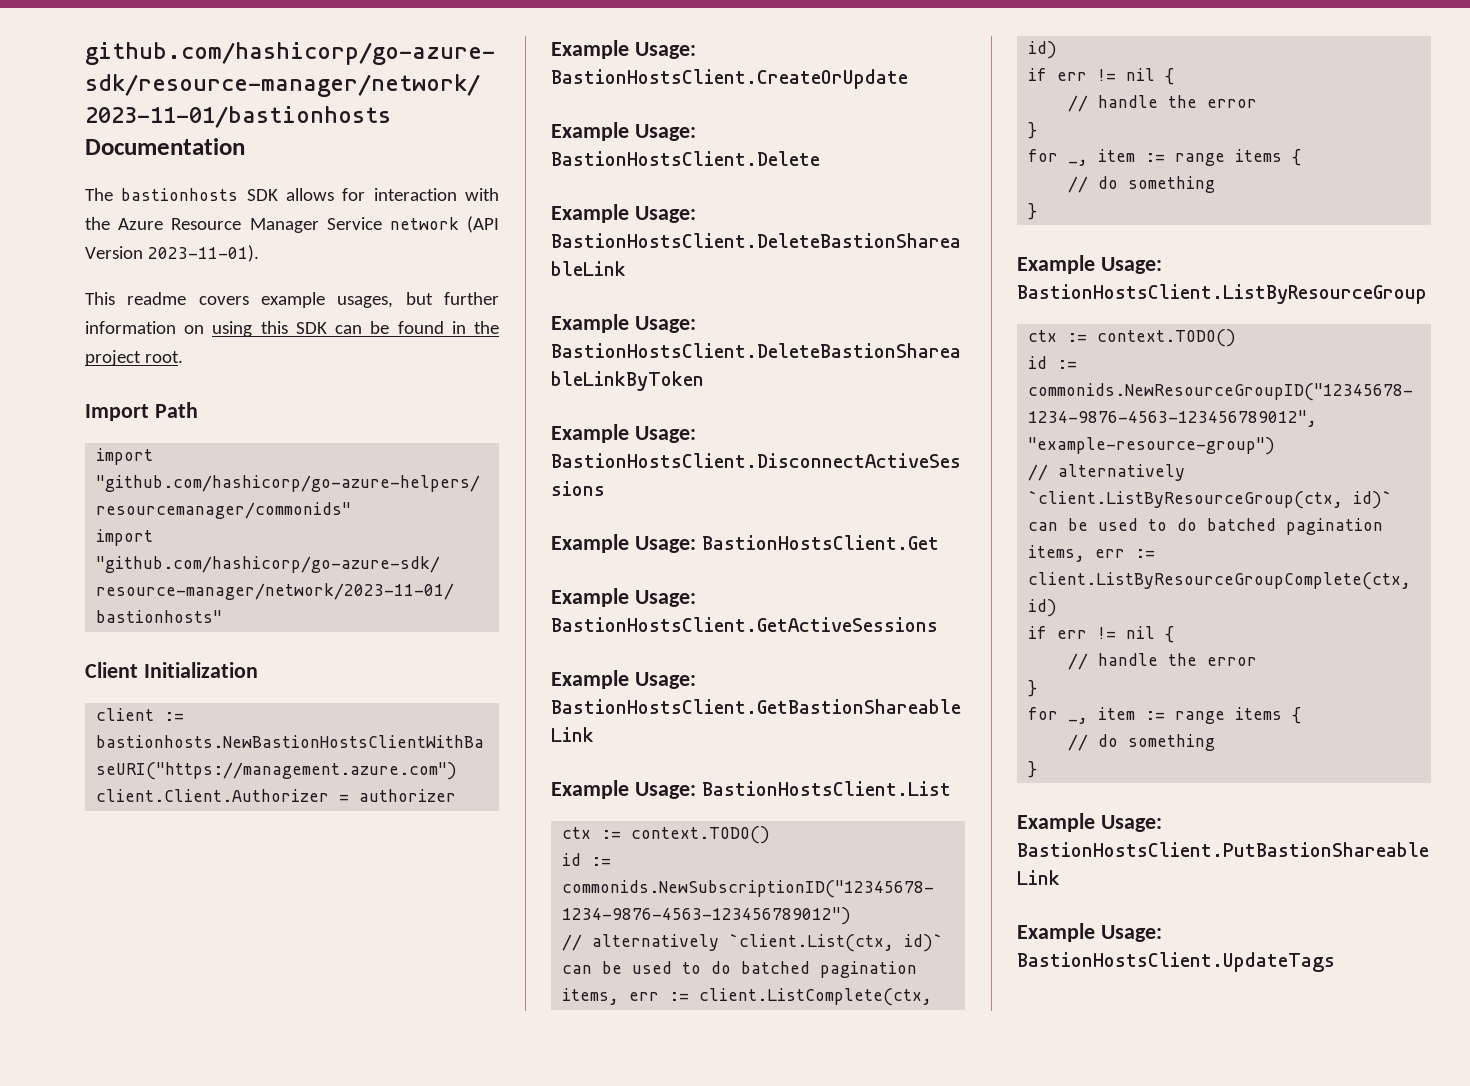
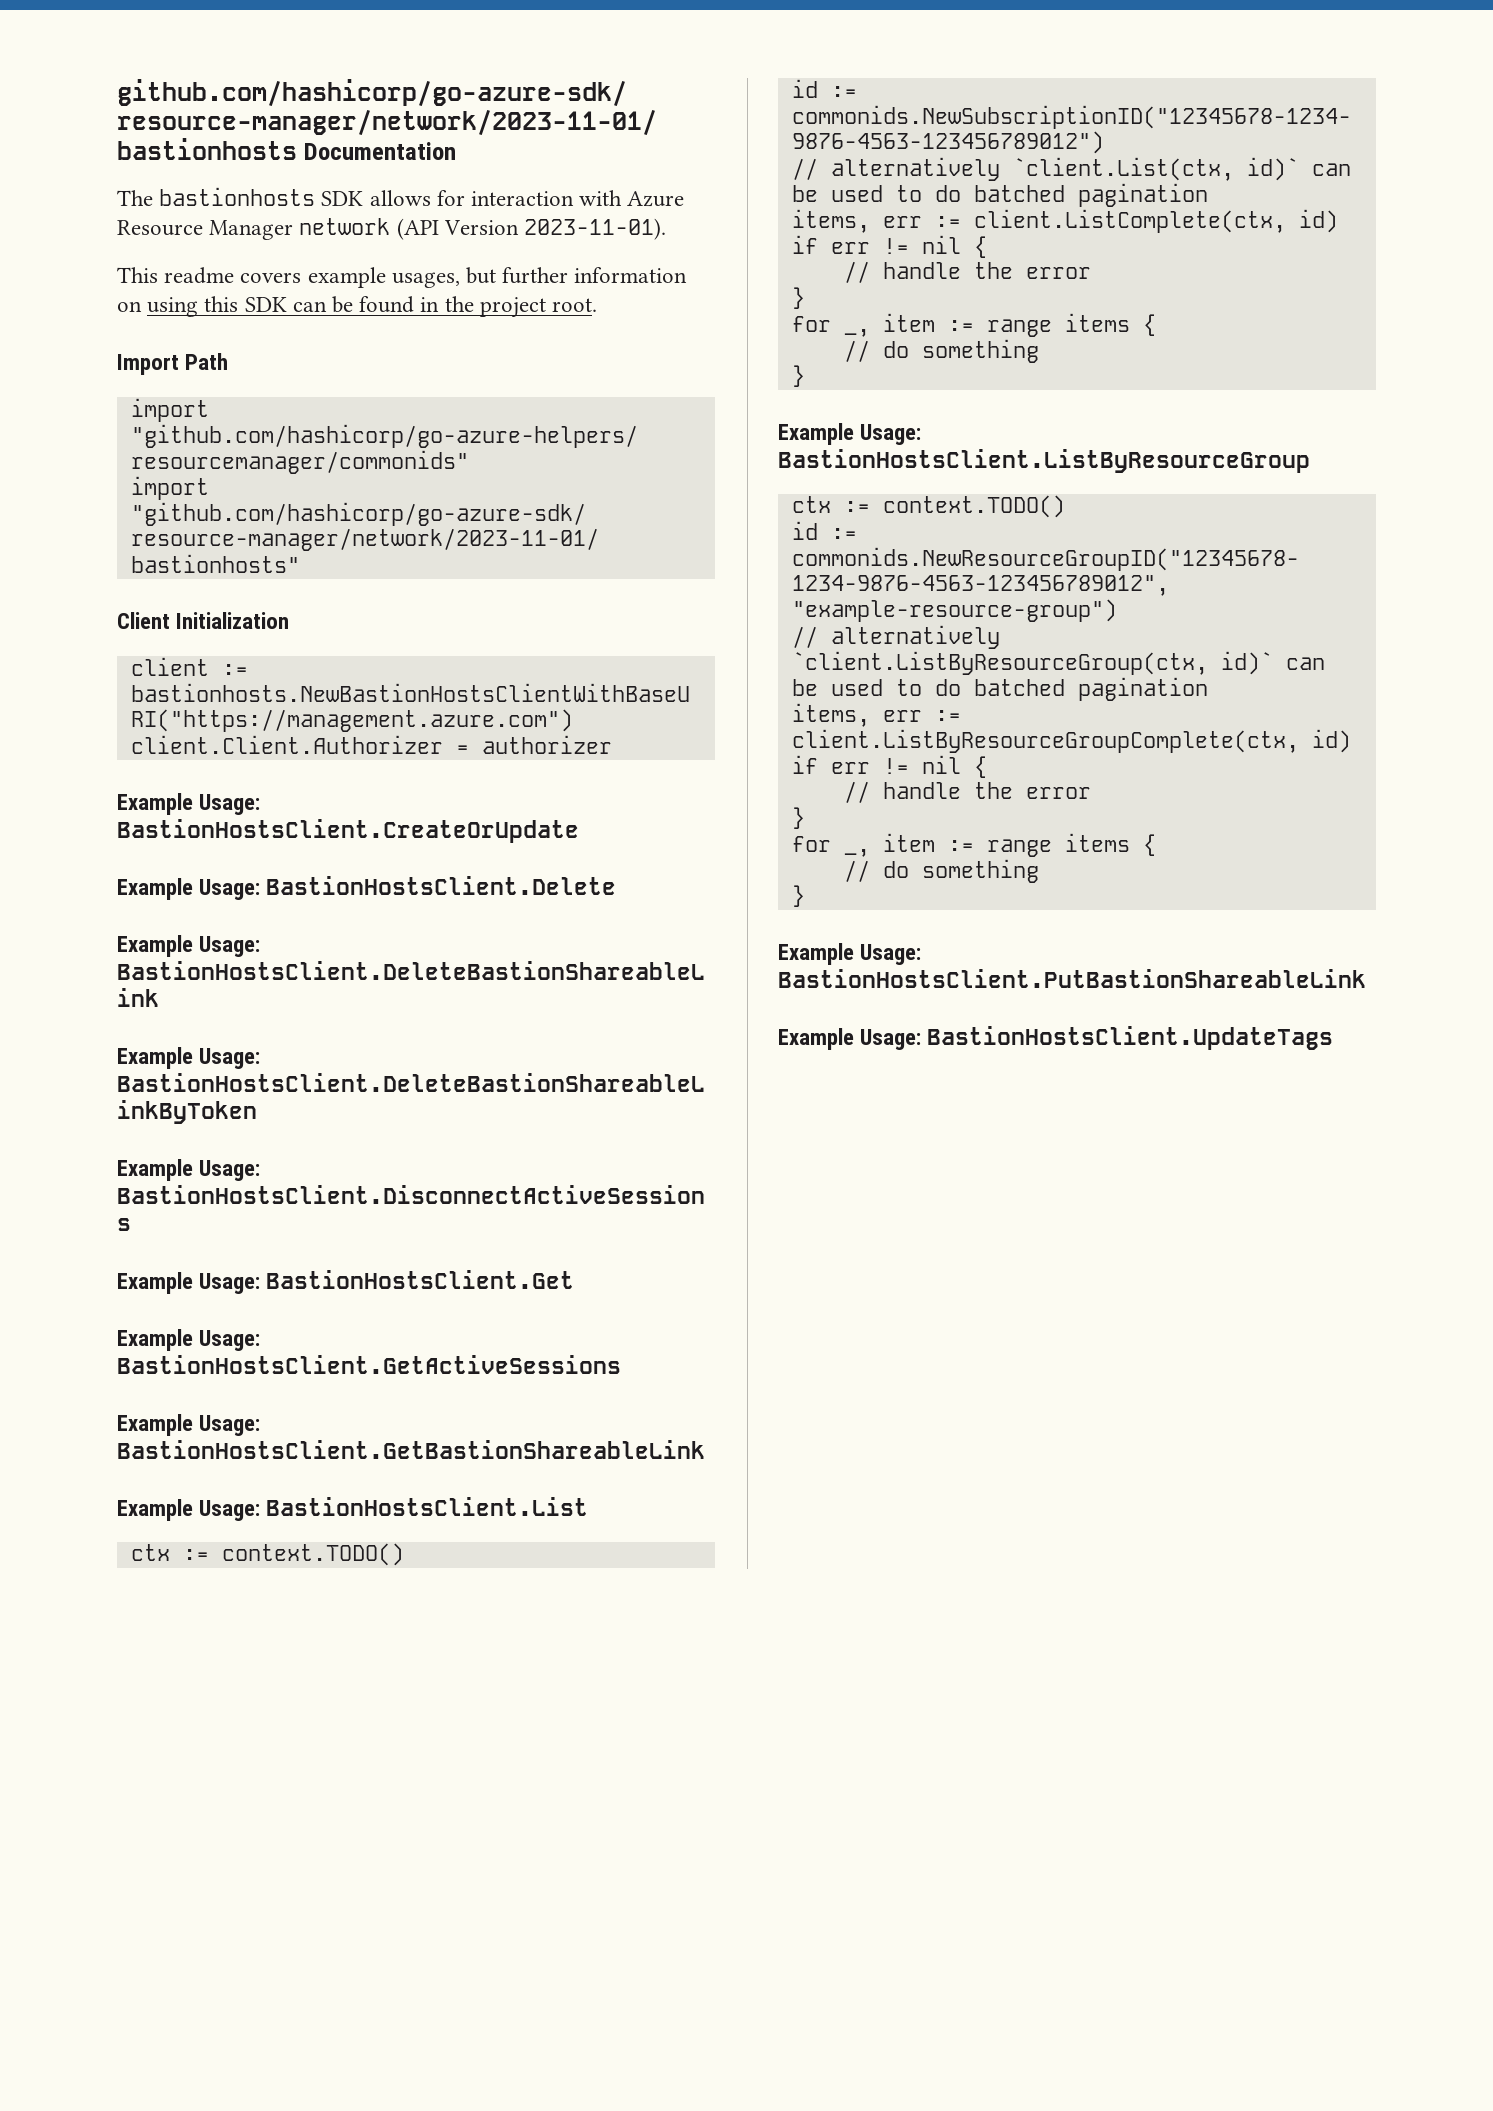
- The bastionhosts SDK allows for interaction with the Azure Resource Manager Service network (API Version 2023-11-01).
+ The bastionhosts SDK allows for interaction with Azure Resource Manager network (API Version 2023-11-01).

